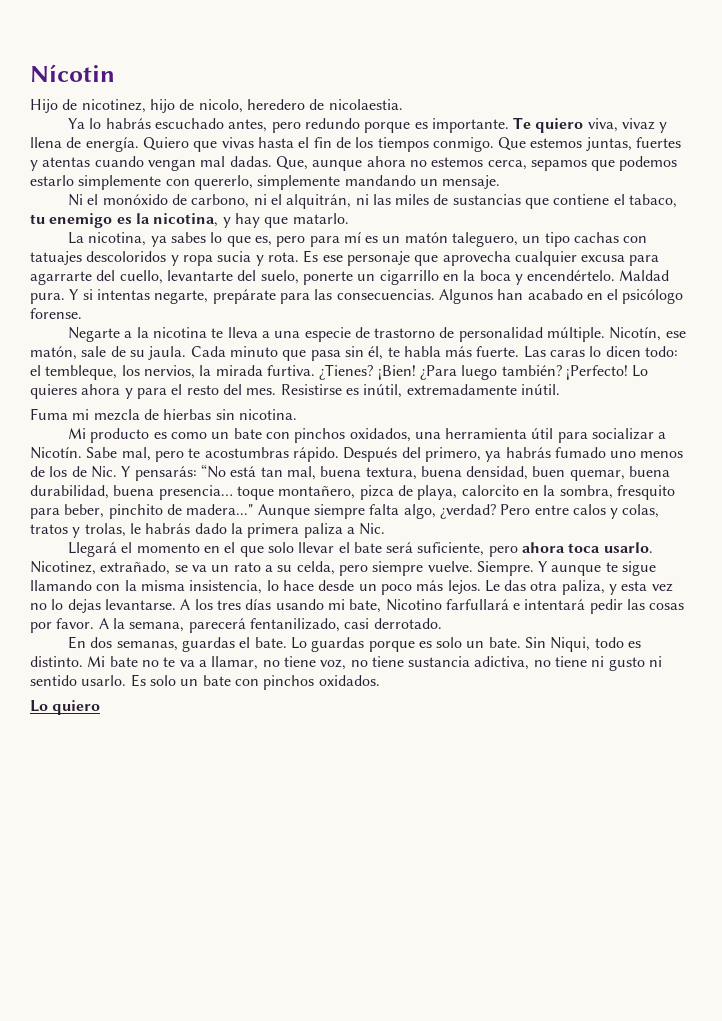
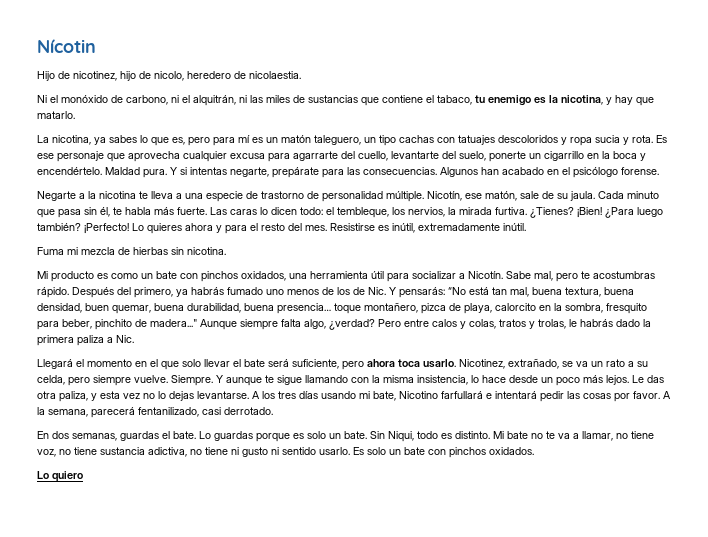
- Ya lo habrás escuchado antes, pero redundo porque es importante. Te quiero viva, vivaz y llena de energía. Quiero que vivas hasta el fin de los tiempos conmigo. Que estemos juntas, fuertes y atentas cuando vengan mal dadas. Que, aunque ahora no estemos cerca, sepamos que podemos estarlo simplemente con quererlo, simplemente mandando un mensaje.

